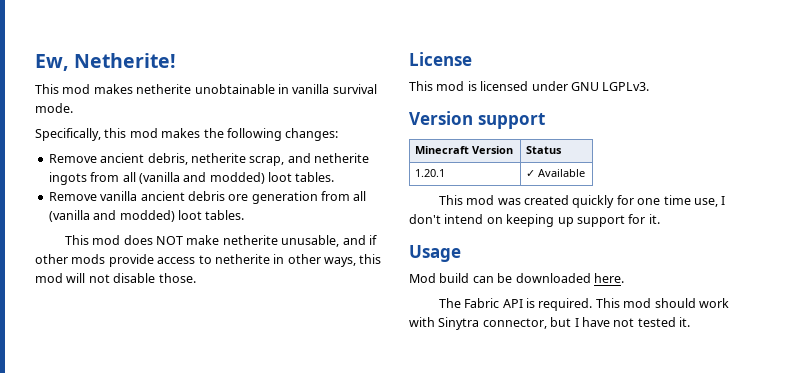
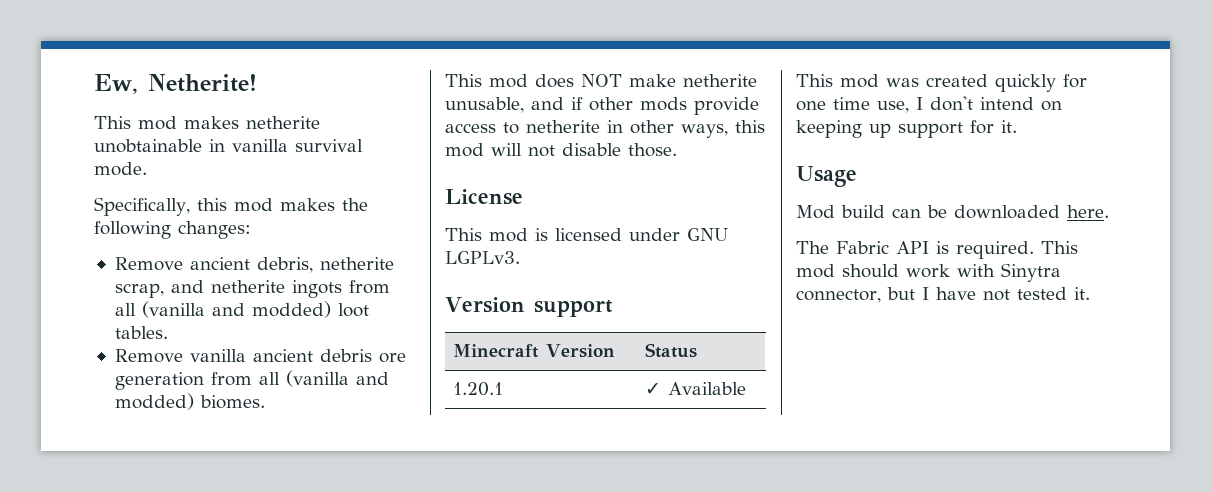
- Remove vanilla ancient debris ore generation from all (vanilla and modded) loot tables.
+ Remove vanilla ancient debris ore generation from all (vanilla and modded) biomes.

